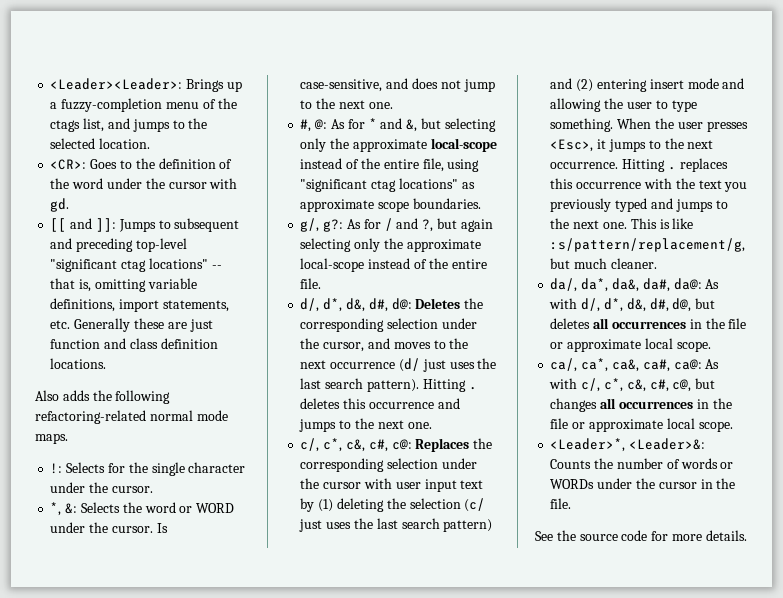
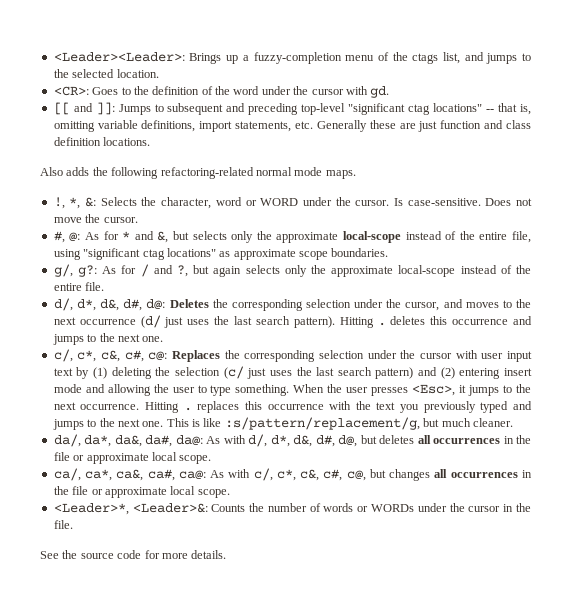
- !: Selects for the single character under the cursor.
- *, &: Selects the word or WORD under the cursor.
+ !, *, &: Selects the character, word or WORD under the cursor.
- Is case-sensitive, and does not jump to the next one.
+ Is case-sensitive. Does not move the cursor.
- #, @: As for * and &, but selecting only the approximate local-scope instead of the entire file, using "significant ctag locations" as approximate scope boundaries.
+ #, @: As for * and &, but selects only the approximate local-scope instead of the entire file, using "significant ctag locations" as approximate scope boundaries.
- g/, g?: As for / and ?, but again selecting only the approximate local-scope instead of the entire file.
+ g/, g?: As for / and ?, but again selects only the approximate local-scope instead of the entire file.

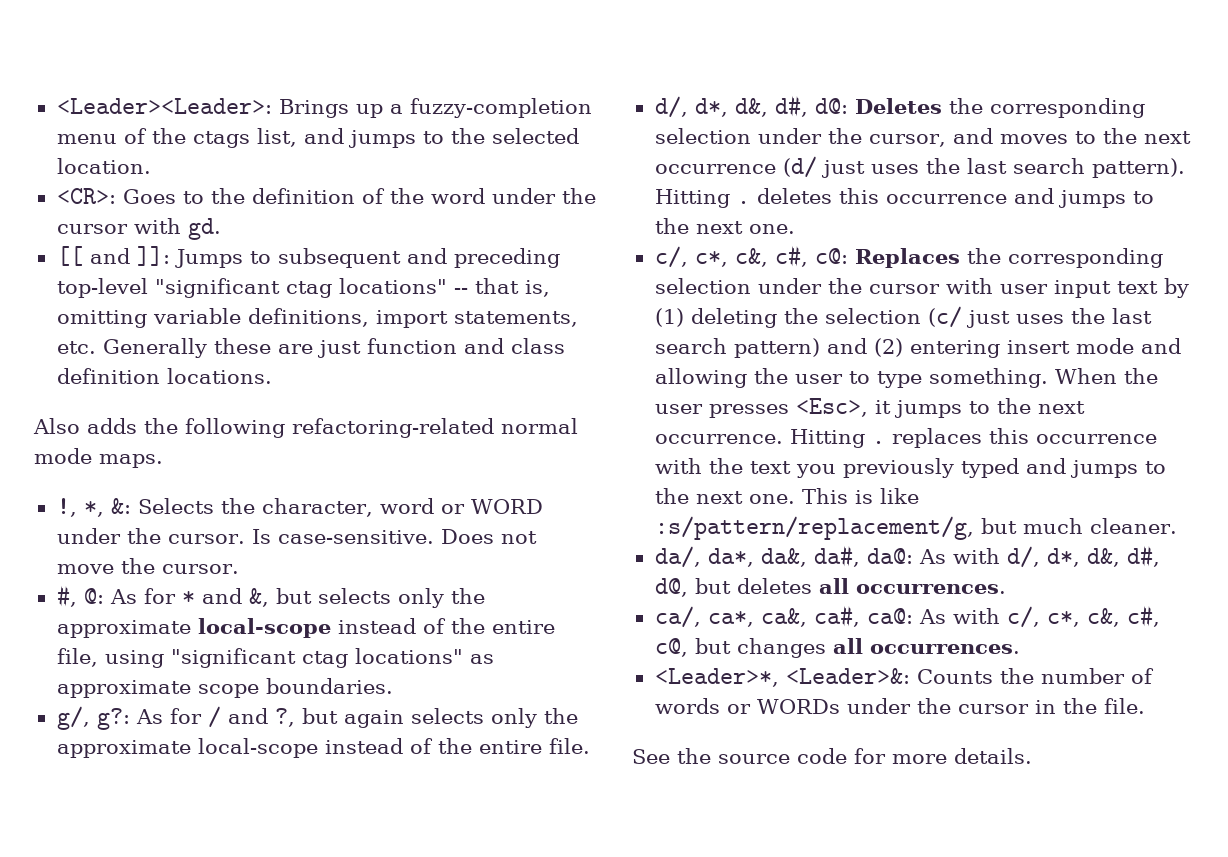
- da/, da*, da&, da#, da@: As with d/, d*, d&, d#, d@, but deletes all occurrences in the file or approximate local scope.
+ da/, da*, da&, da#, da@: As with d/, d*, d&, d#, d@, but deletes all occurrences.
- ca/, ca*, ca&, ca#, ca@: As with c/, c*, c&, c#, c@, but changes all occurrences in the file or approximate local scope.
+ ca/, ca*, ca&, ca#, ca@: As with c/, c*, c&, c#, c@, but changes all occurrences.

